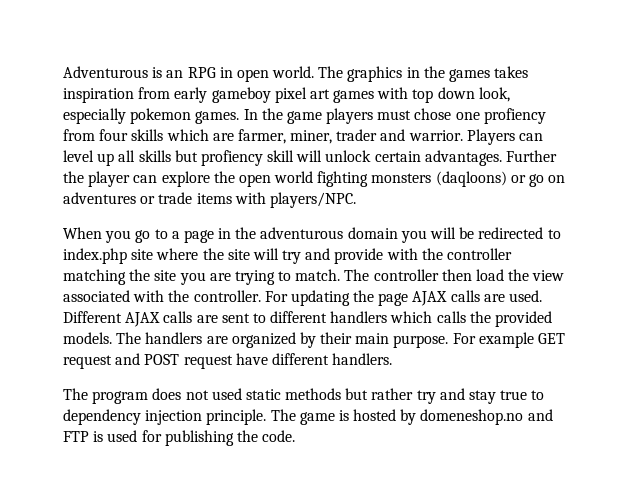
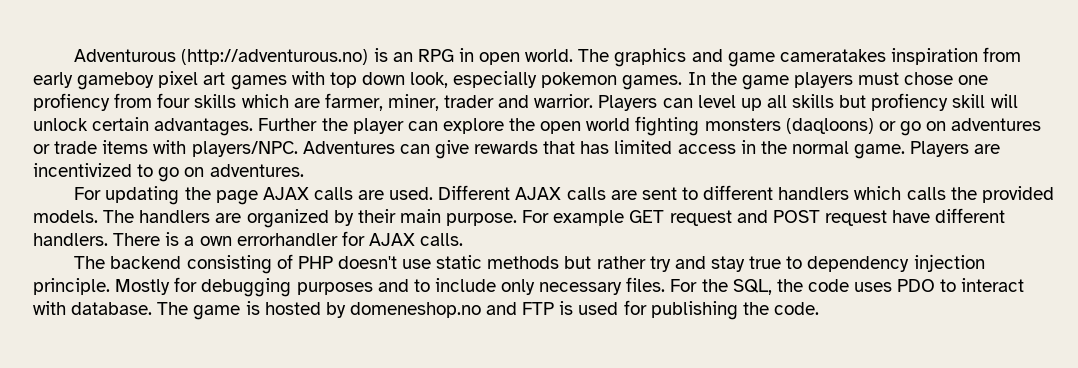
- Adventurous is an RPG in open world.
+ Adventurous (http://adventurous.no) is an RPG in open world.
- The graphics in the games takes inspiration from early gameboy pixel art games with top down look, especially pokemon games.
+ The graphics and game cameratakes inspiration from early gameboy pixel art games with top down look, especially pokemon games.
- Further the player can explore the open world fighting monsters (daqloons) or go on adventures or trade items with players/NPC.
- When you go to a page in the adventurous domain you will be redirected to index.php site where the site will try and provide with the controller matching the site you are trying to match. The controller then load the view associated with the controller. For updating the page AJAX calls are used.
+ Further the player can explore the open world fighting monsters (daqloons) or go on adventures or trade items with players/NPC. Adventures can give rewards that has limited access in the normal game. Players are incentivized to go on adventures.
+ For updating the page AJAX calls are used.
- For example GET request and POST request have different handlers.
- The program does not used static methods but rather try and stay true to dependency injection principle.
+ For example GET request and POST request have different handlers. There is a own errorhandler for AJAX calls.
+ The backend consisting of PHP doesn't use static methods but rather try and stay true to dependency injection principle.
+ Mostly for debugging purposes and to include only necessary files. For the SQL, the code uses PDO to interact with database.

